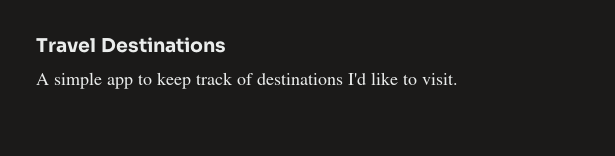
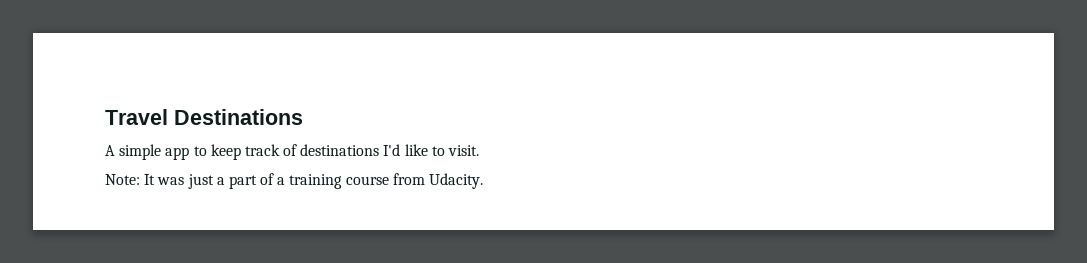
+ Note: It was just a part of a training course from Udacity.

